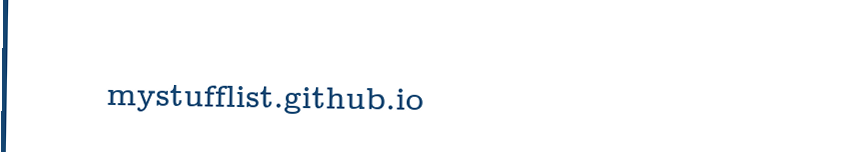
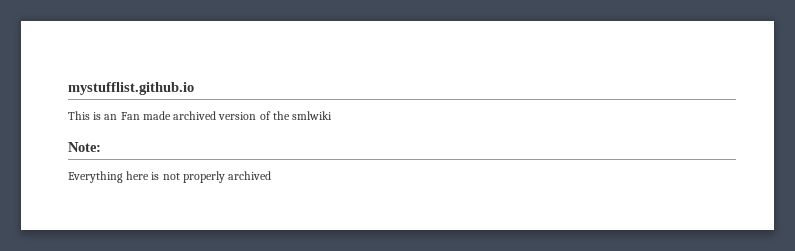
+ This is an Fan made archived version of the smlwiki
+ Note:
+ Everything here is not properly archived

